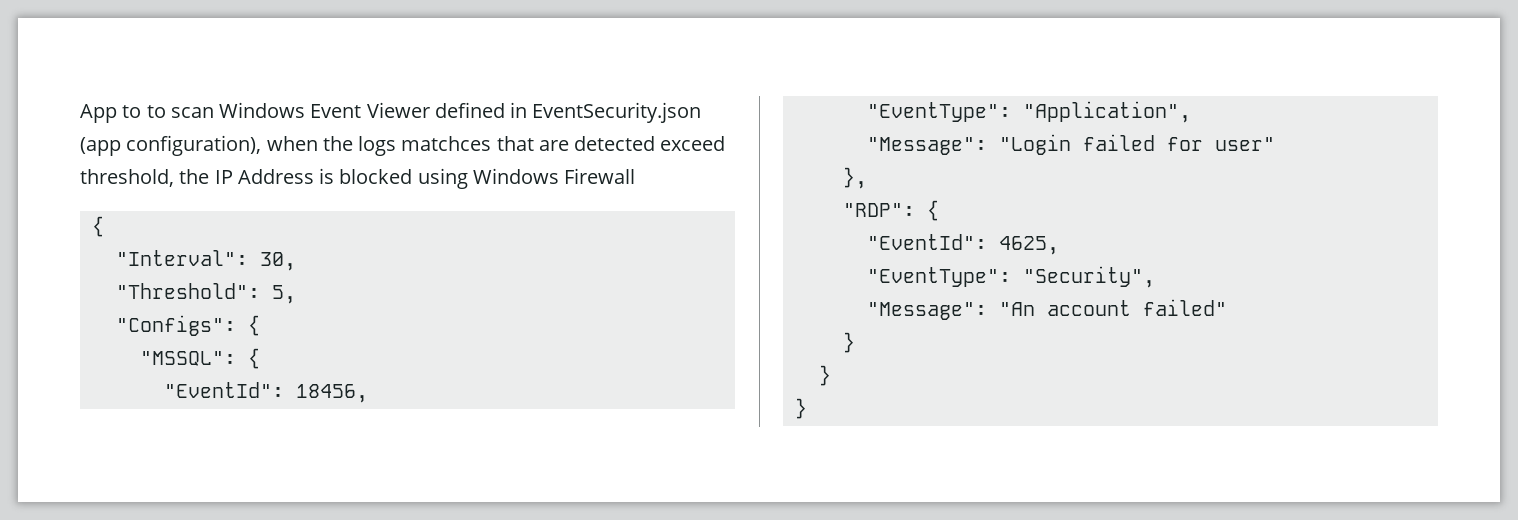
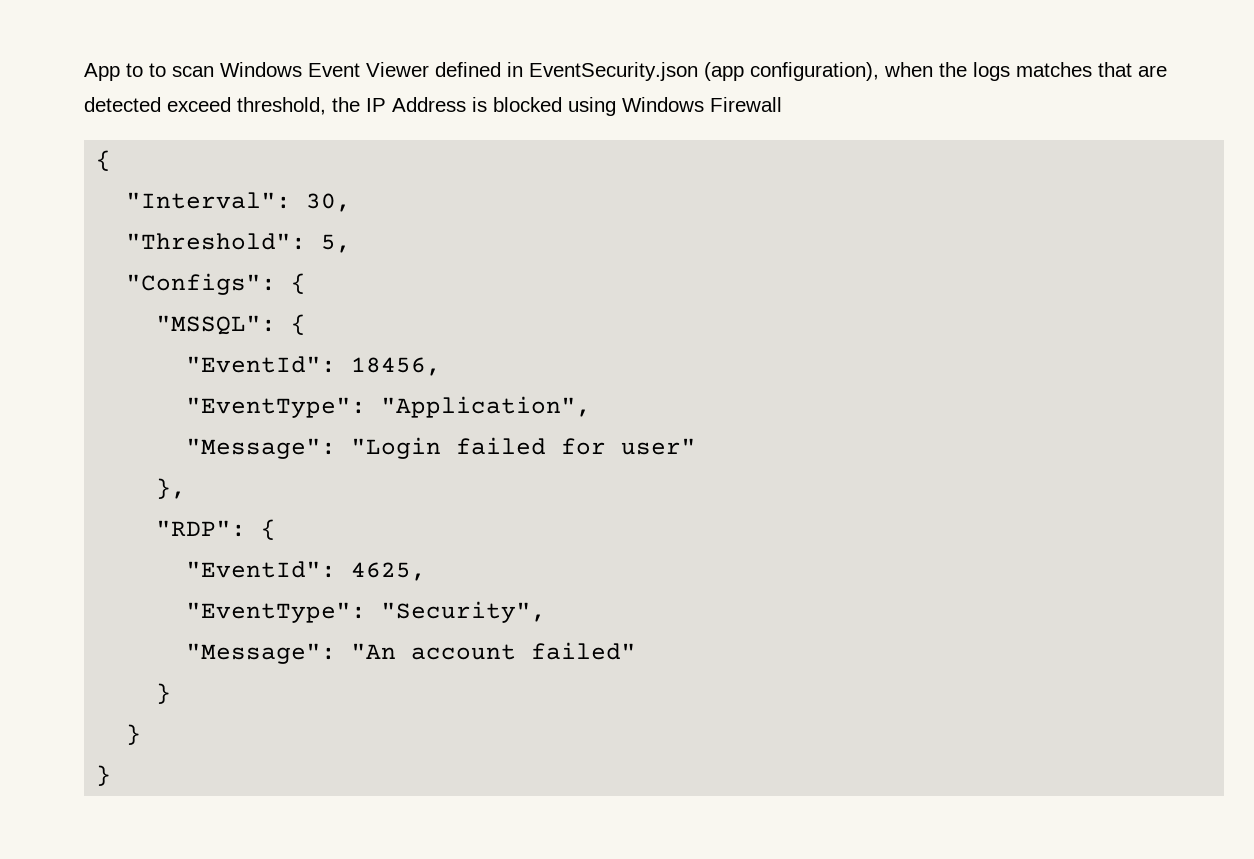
- App to to scan Windows Event Viewer defined in EventSecurity.json (app configuration), when the logs matchces that are detected exceed threshold, the IP Address is blocked using Windows Firewall
+ App to to scan Windows Event Viewer defined in EventSecurity.json (app configuration), when the logs matches that are detected exceed threshold, the IP Address is blocked using Windows Firewall

